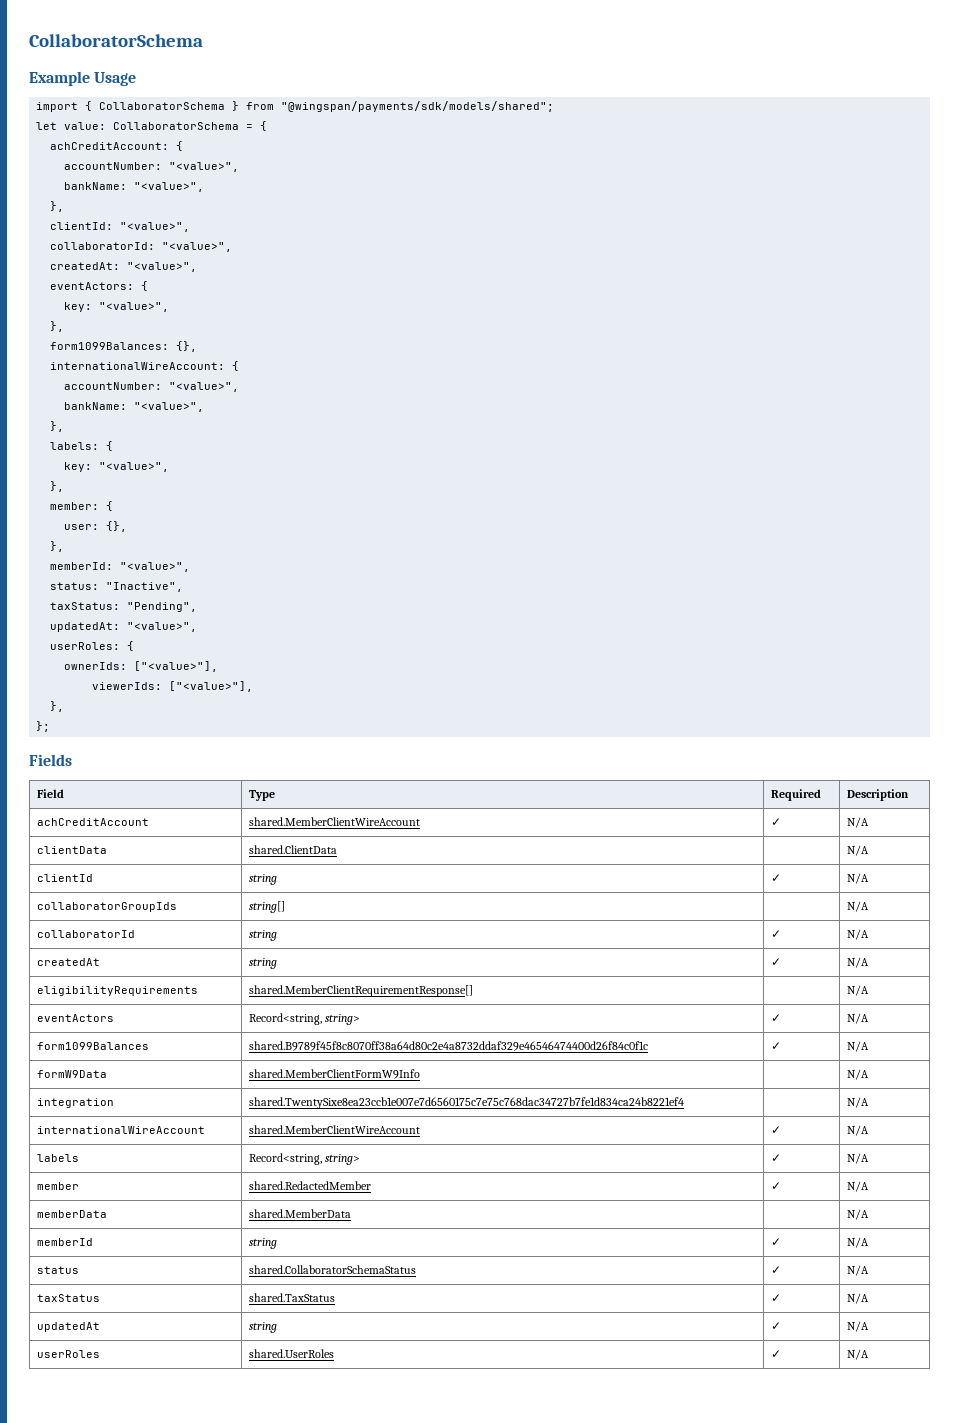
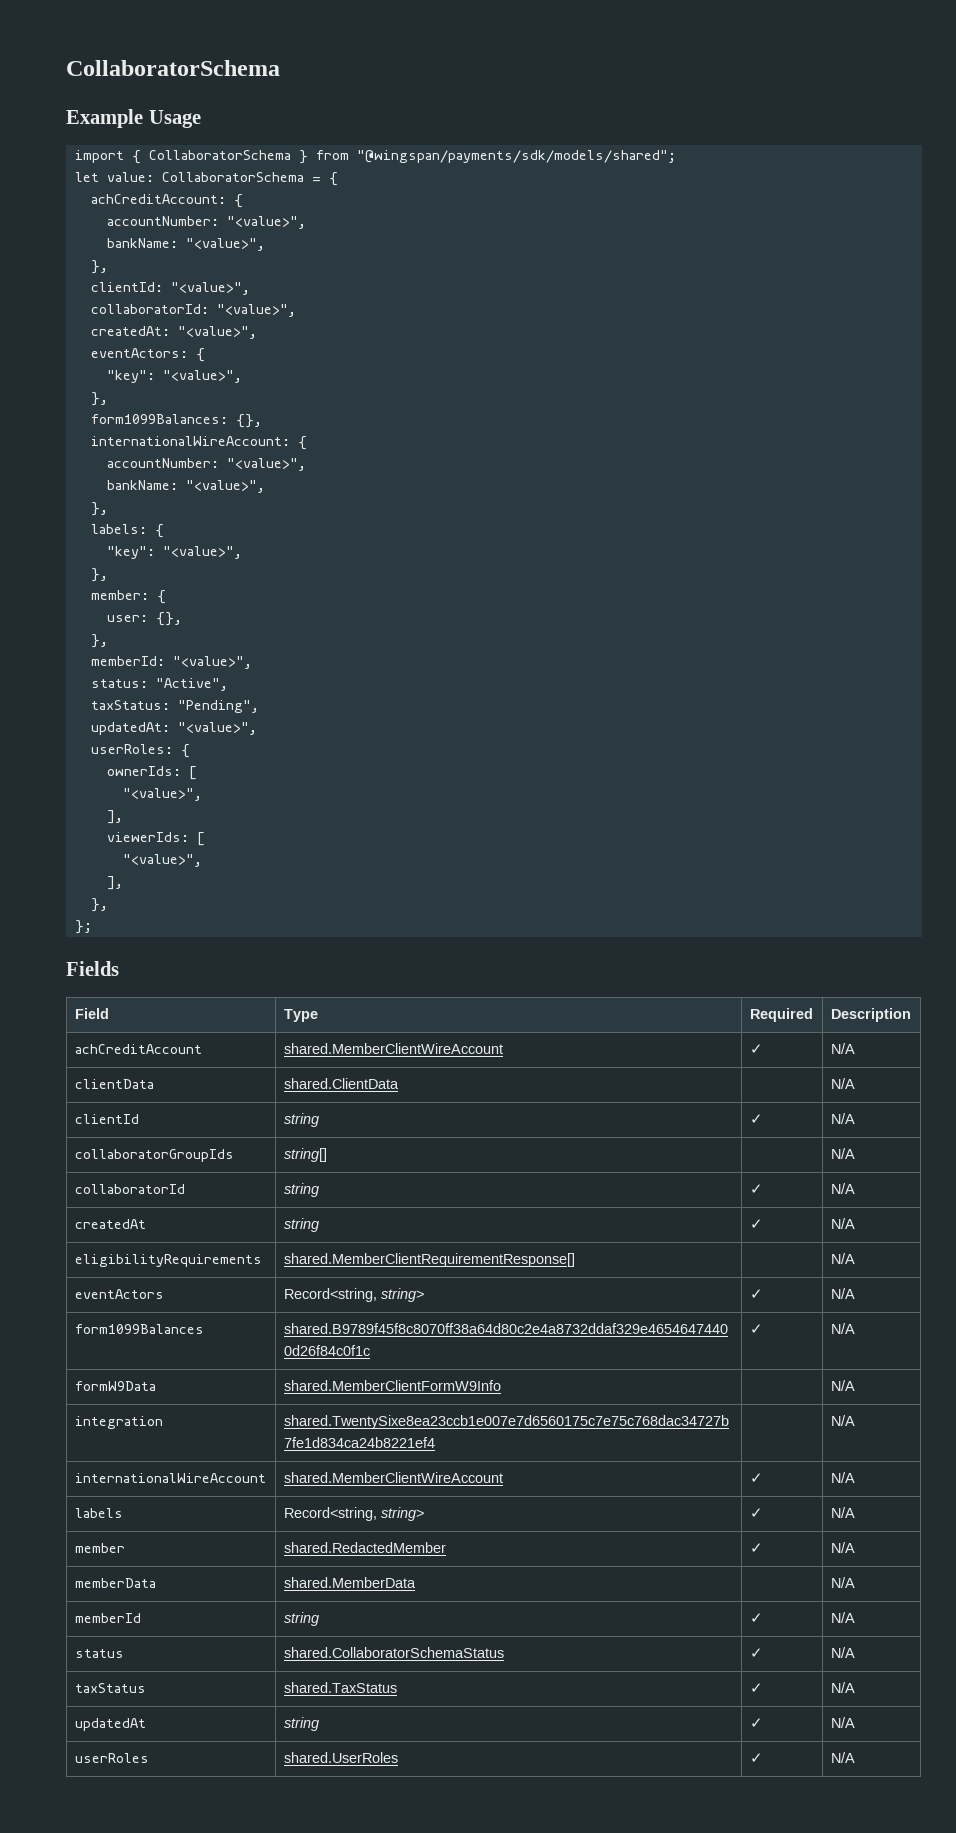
  eventActors: {
- key: "<value>",
+ "key": "<value>",
  labels: {
- key: "<value>",
+ "key": "<value>",
- status: "Inactive",
+ status: "Active",
- ownerIds: ["<value>"],
- viewerIds: ["<value>"],
+ ownerIds: [
+ "<value>",
+ ],
+ viewerIds: [
+ "<value>",
+ ],

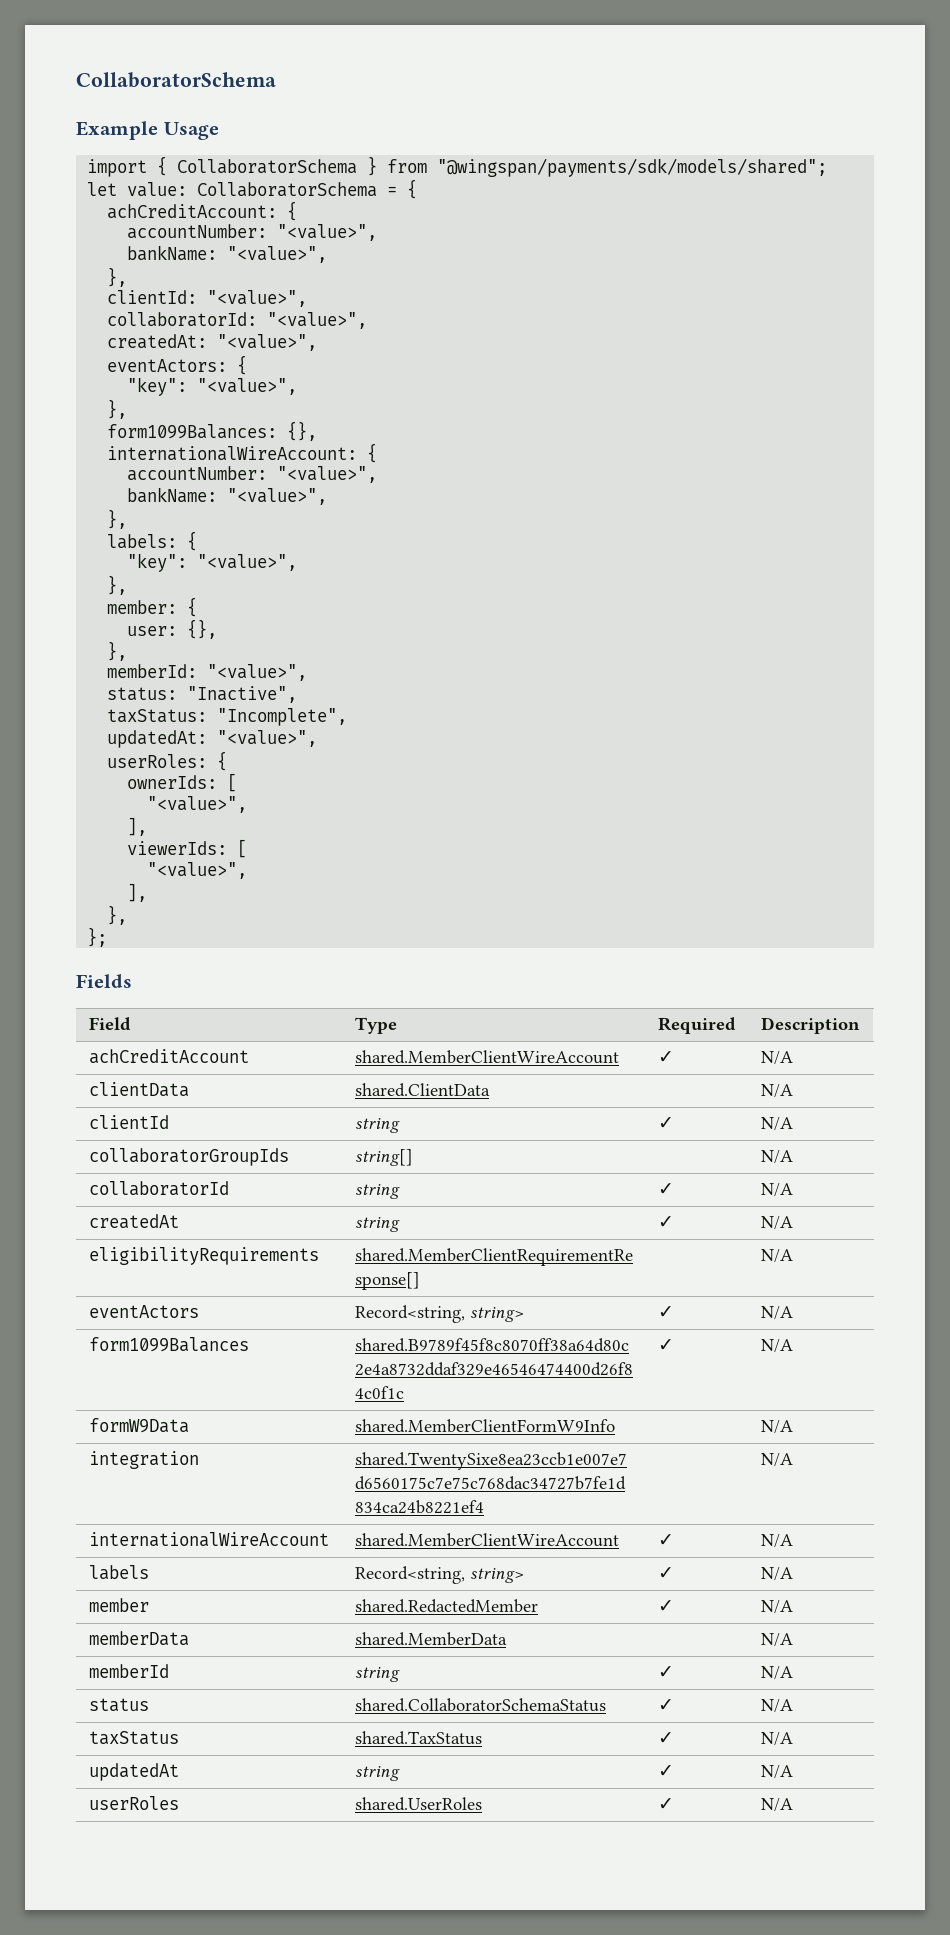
- status: "Active",
+ status: "Inactive",
- taxStatus: "Pending",
+ taxStatus: "Incomplete",

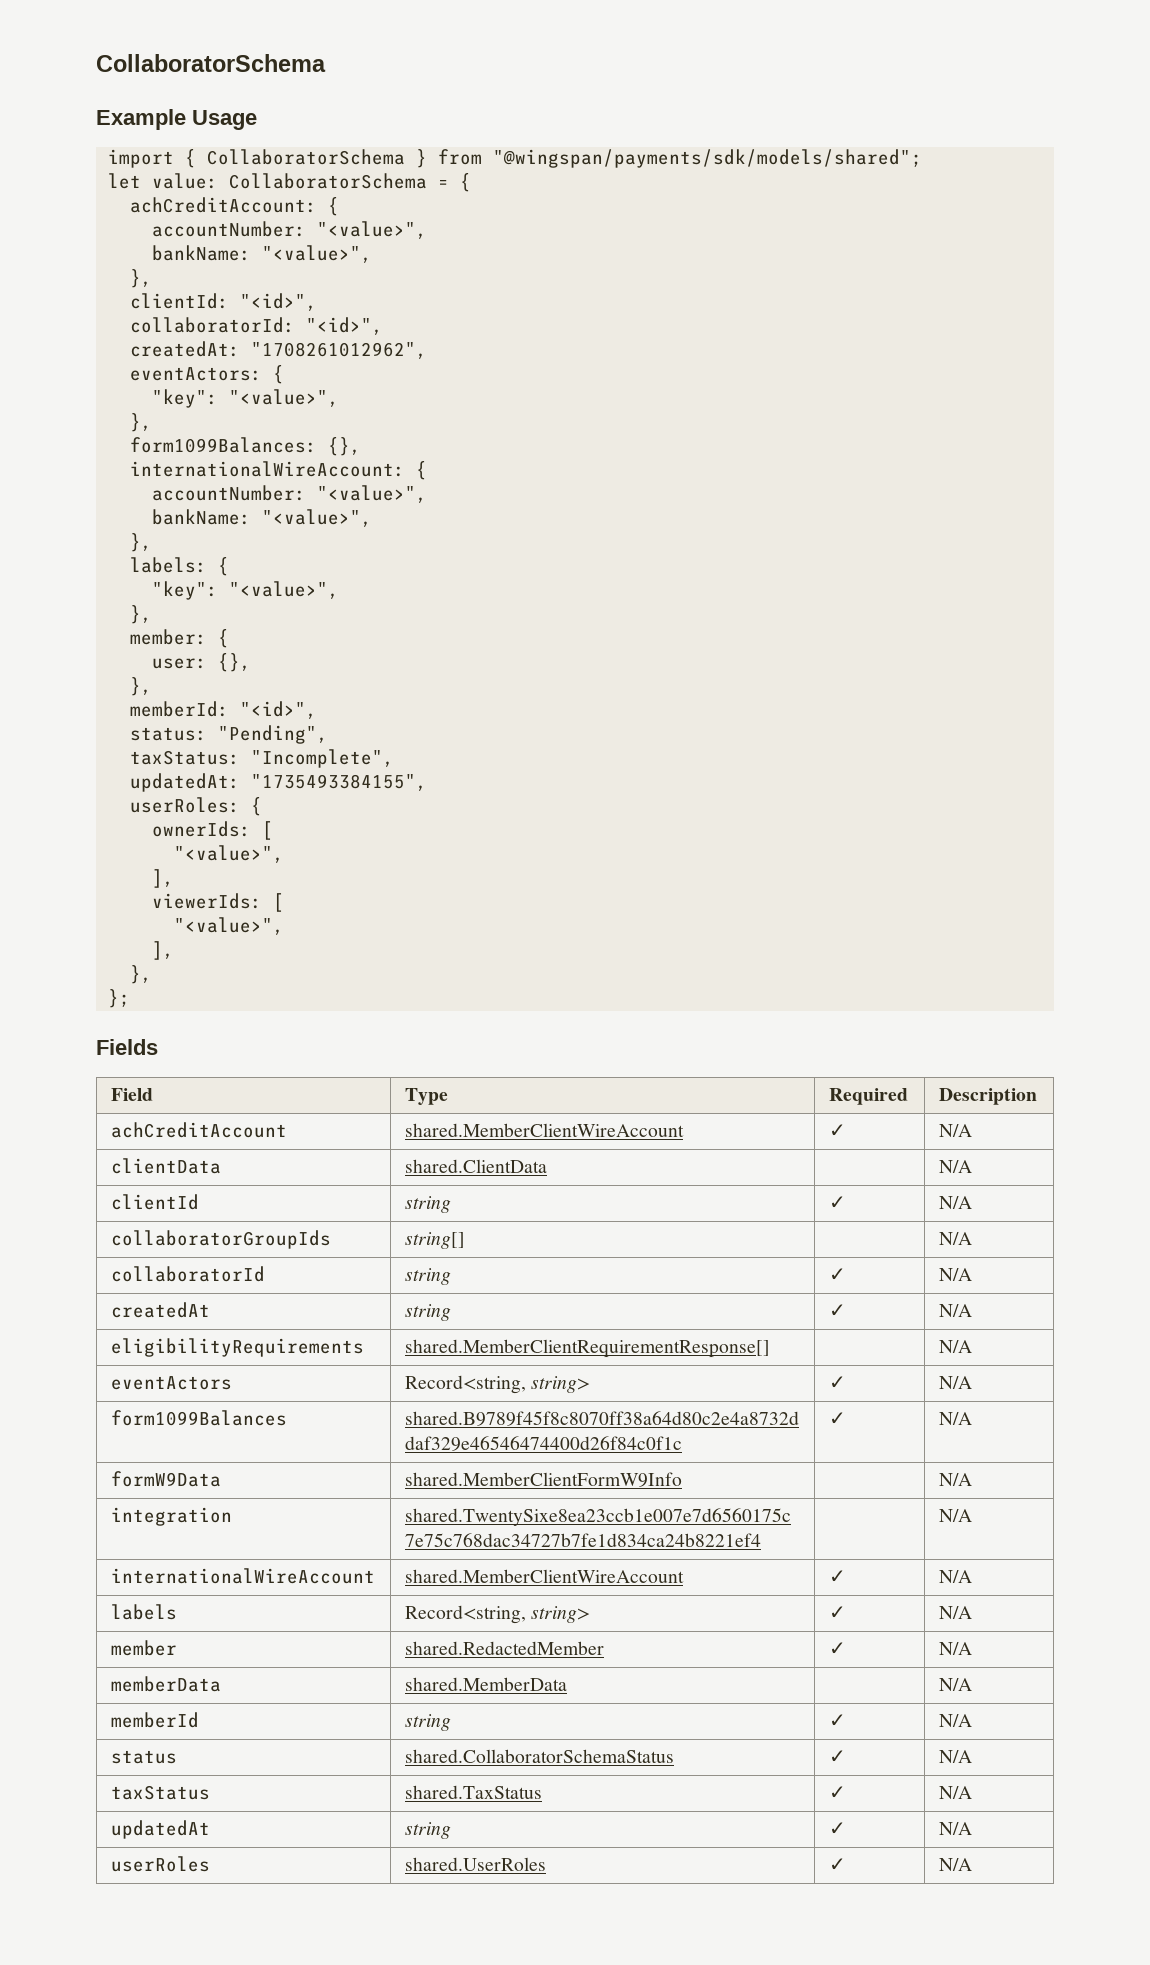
- clientId: "<value>",
+ clientId: "<id>",
- collaboratorId: "<value>",
+ collaboratorId: "<id>",
- createdAt: "<value>",
+ createdAt: "1708261012962",
- memberId: "<value>",
+ memberId: "<id>",
- status: "Inactive",
+ status: "Pending",
- updatedAt: "<value>",
+ updatedAt: "1735493384155",

